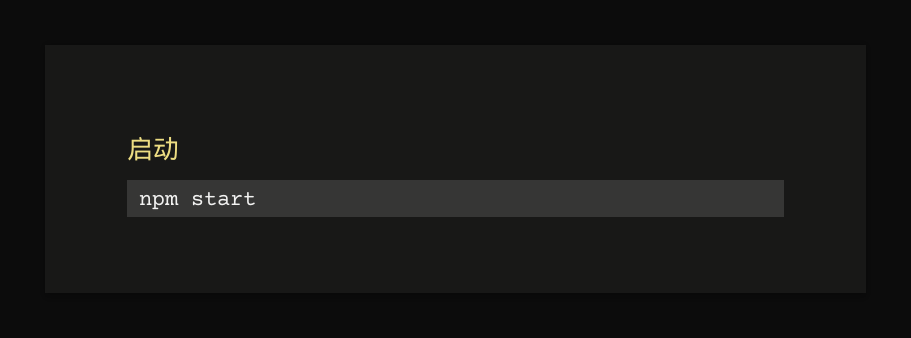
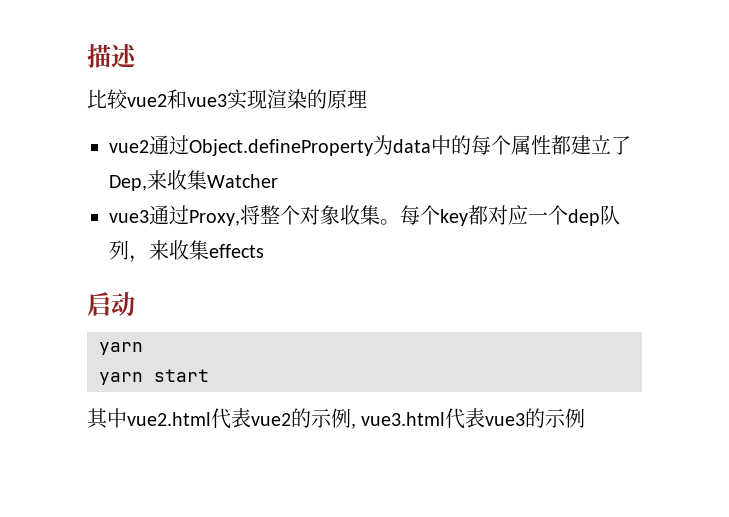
+ 描述
+ 比较vue2和vue3实现渲染的原理
+ vue2通过Object.defineProperty为data中的每个属性都建立了Dep,来收集Watcher
+ vue3通过Proxy,将整个对象收集。每个key都对应一个dep队列，来收集effects
  启动
- npm start
+ yarn
+ yarn start
+ 其中vue2.html代表vue2的示例, vue3.html代表vue3的示例

